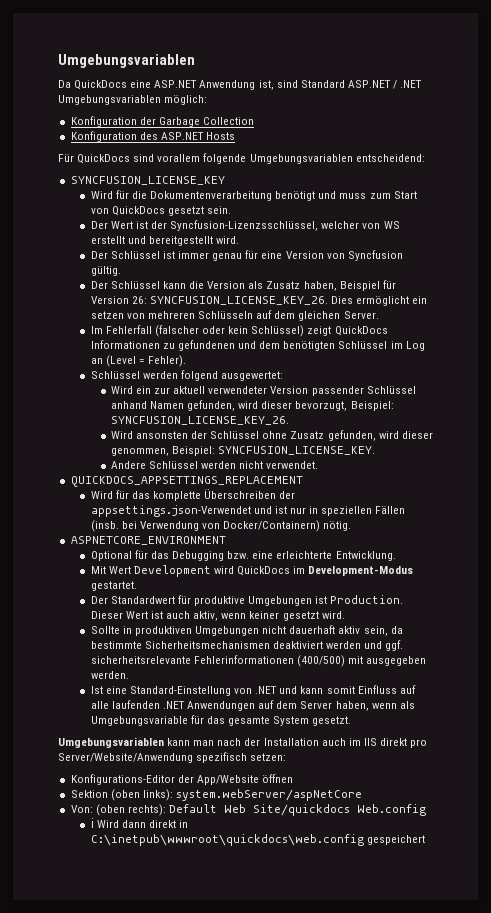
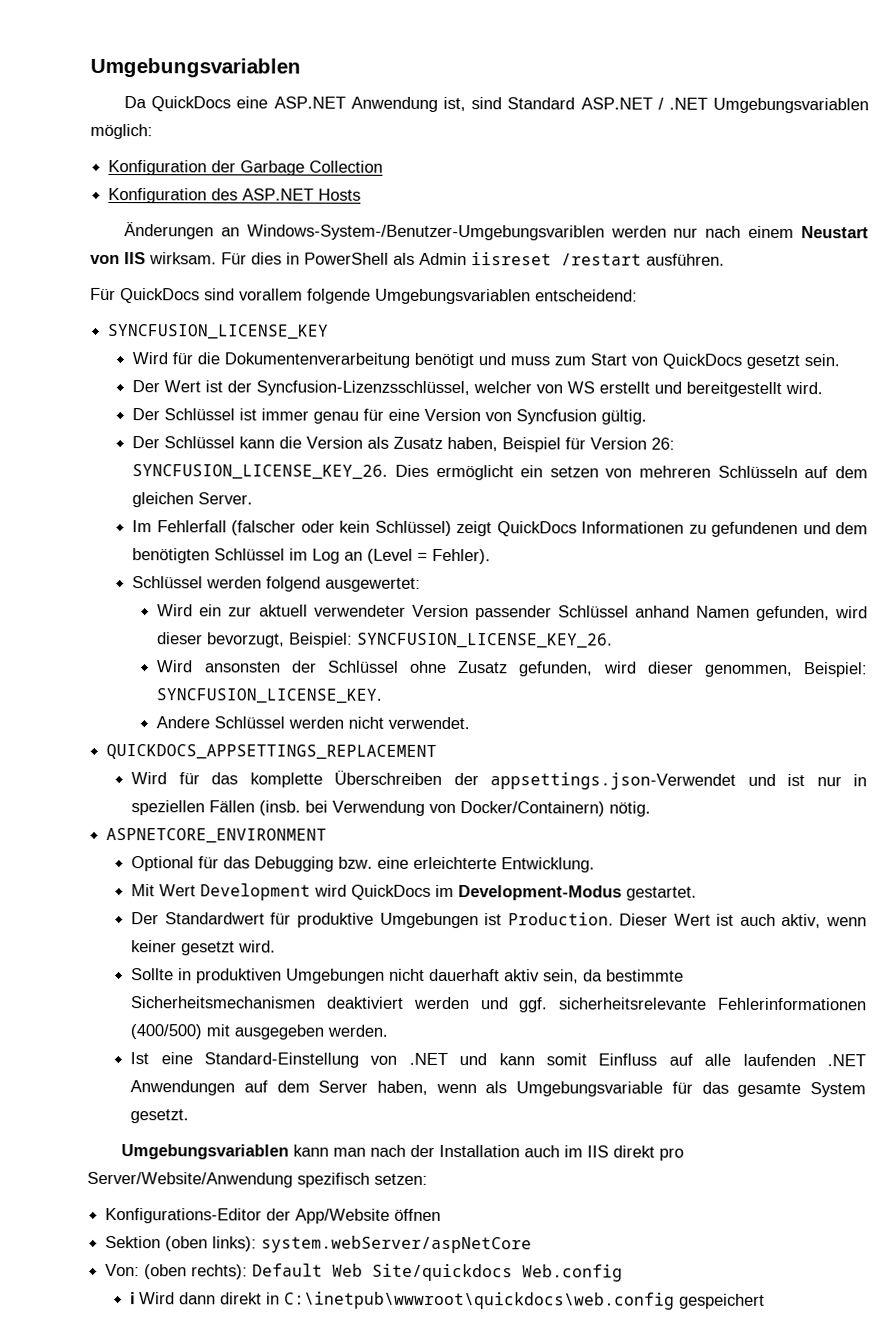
+ Änderungen an Windows-System-/Benutzer-Umgebungsvariblen werden nur nach einem Neustart von IIS wirksam. Für dies in PowerShell als Admin iisreset /restart ausführen.

